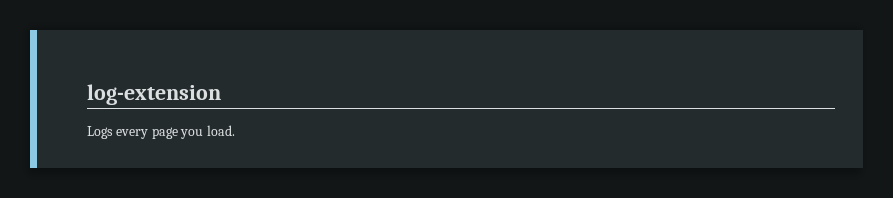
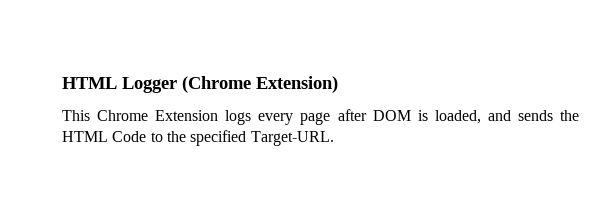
- log-extension
- Logs every page you load.
+ HTML Logger (Chrome Extension)
+ This Chrome Extension logs every page after DOM is loaded, and sends the HTML Code to the specified Target-URL.

